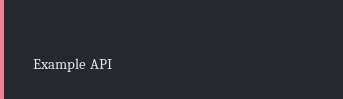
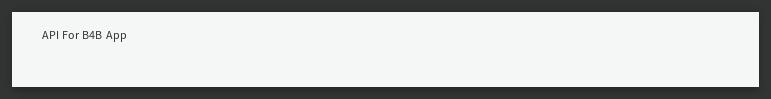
- Example API
+ API For B4B App

